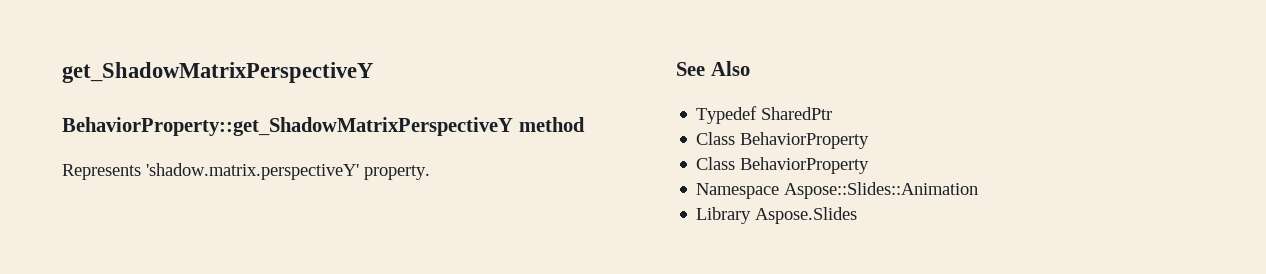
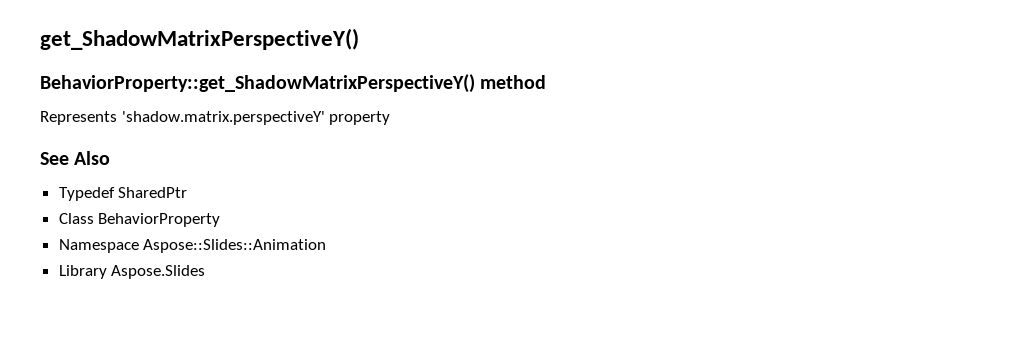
- get_ShadowMatrixPerspectiveY
- BehaviorProperty::get_ShadowMatrixPerspectiveY method
+ get_ShadowMatrixPerspectiveY()
+ BehaviorProperty::get_ShadowMatrixPerspectiveY() method
- Represents 'shadow.matrix.perspectiveY' property.
+ Represents 'shadow.matrix.perspectiveY' property
  Typedef SharedPtr
- Class BehaviorProperty

